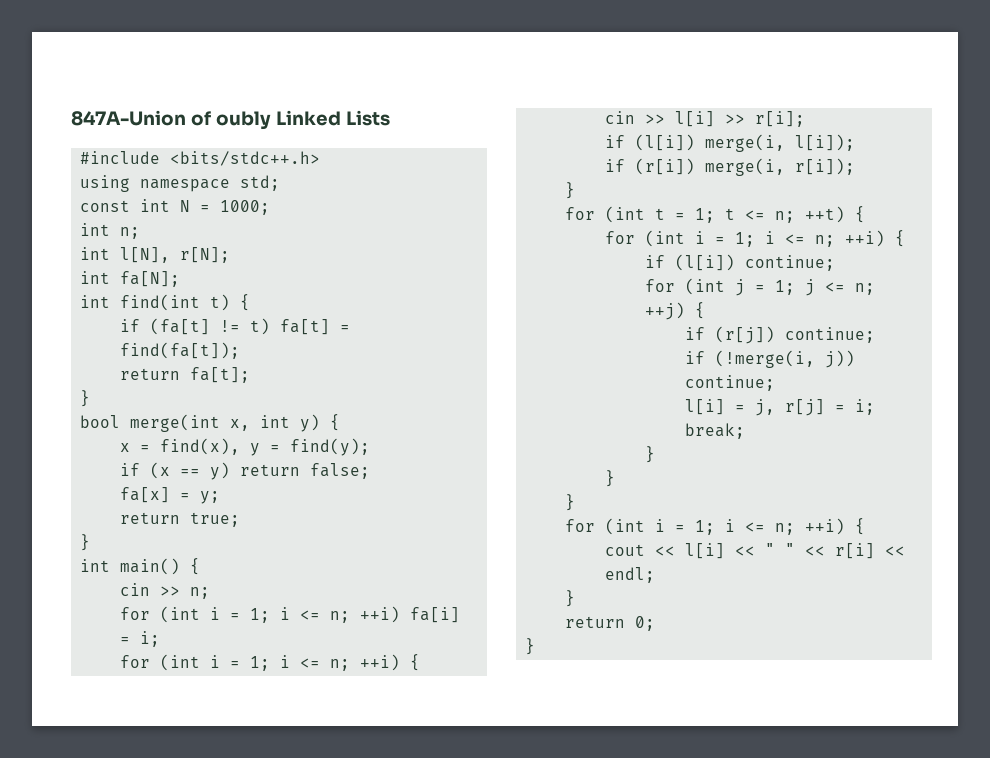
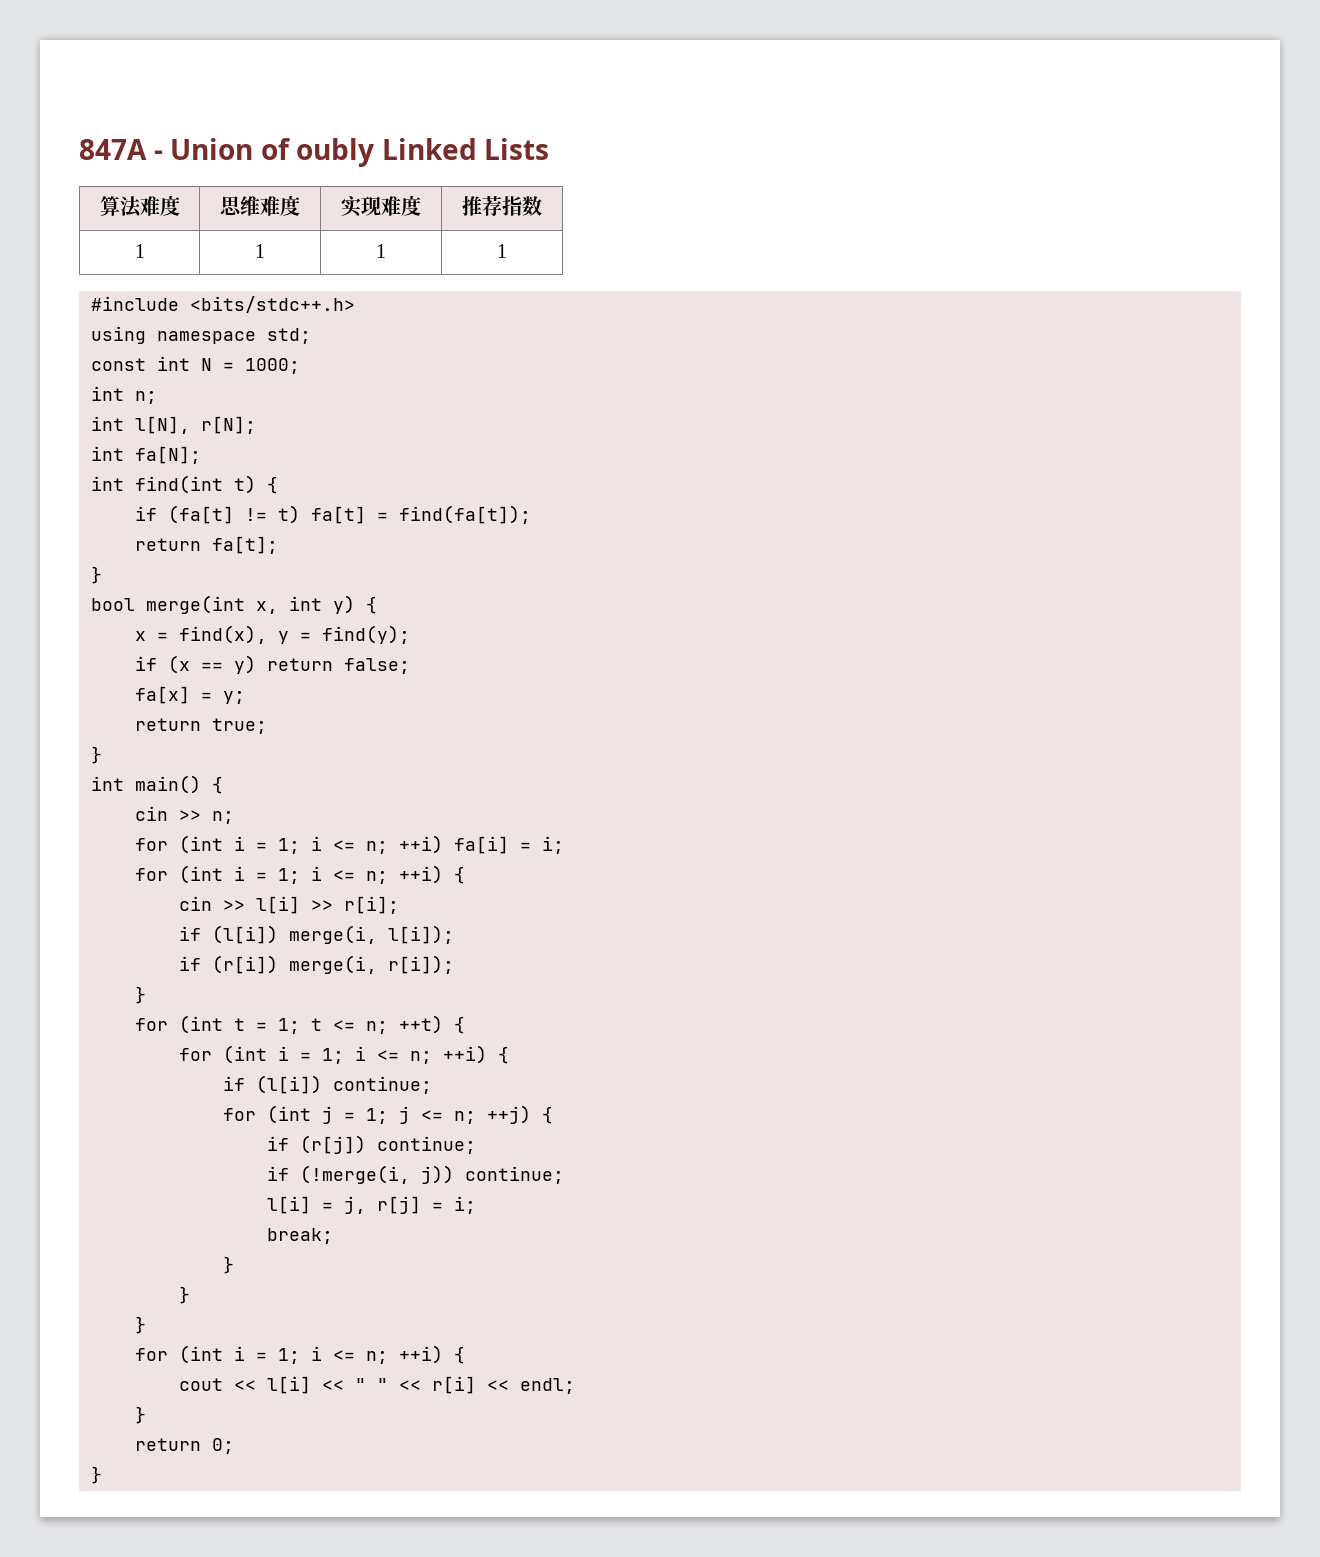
- 847A-Union of oubly Linked Lists
+ 847A - Union of oubly Linked Lists
+ 算法难度 | 思维难度 | 实现难度 | 推荐指数
+ 1 | 1 | 1 | 1

